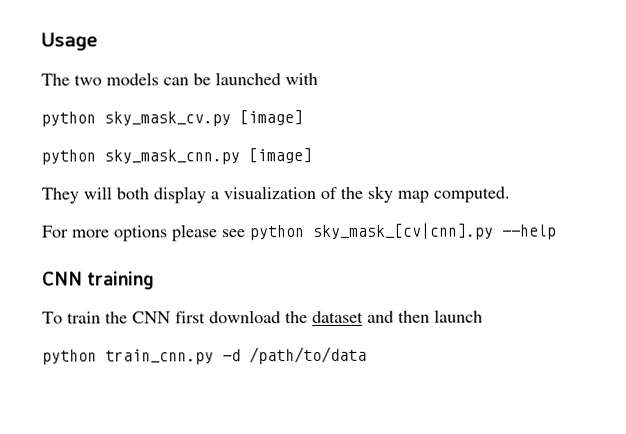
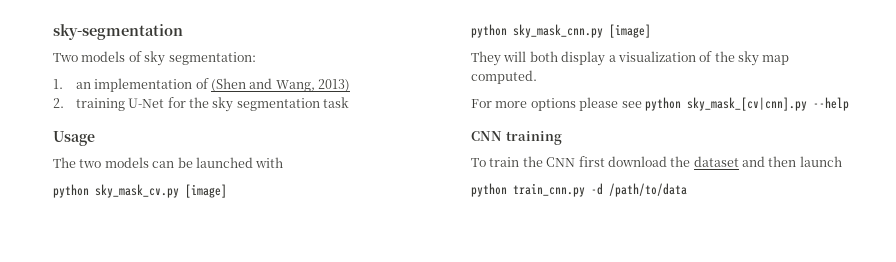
+ sky-segmentation
+ Two models of sky segmentation:
+ 1. an implementation of (Shen and Wang, 2013)
+ 2. training U-Net for the sky segmentation task

